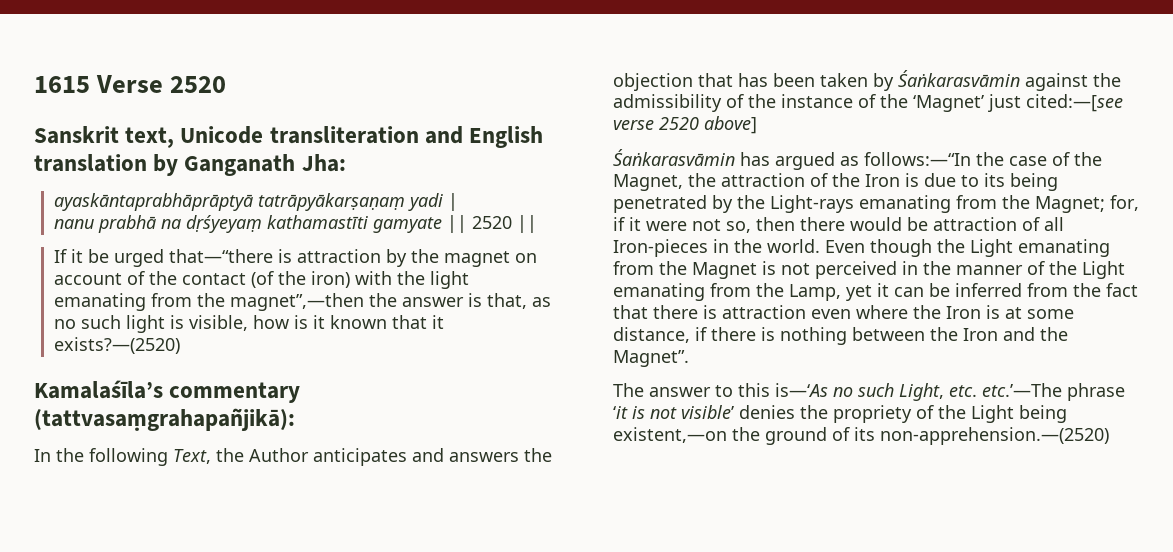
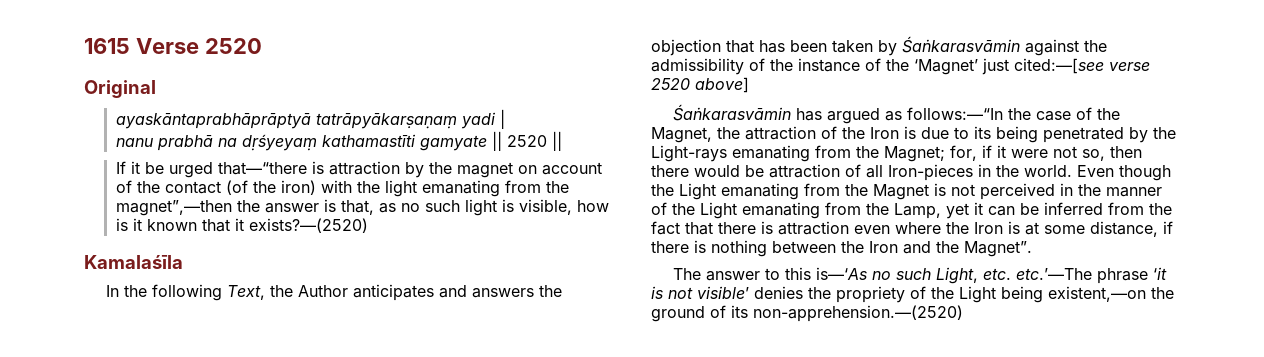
- Sanskrit text, Unicode transliteration and English translation by Ganganath Jha:
+ Original
- Kamalaśīla’s commentary (tattvasaṃgrahapañjikā):
+ Kamalaśīla

